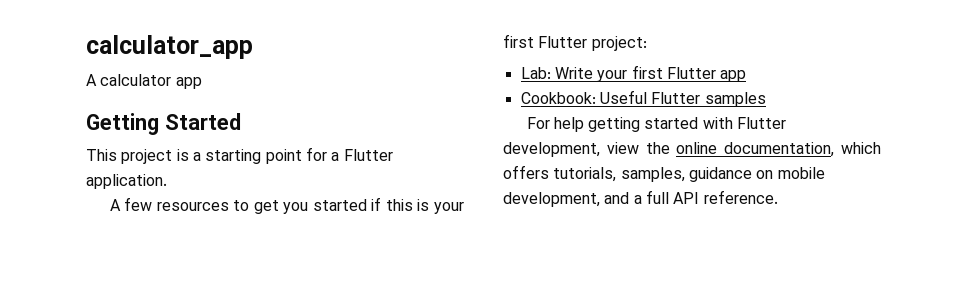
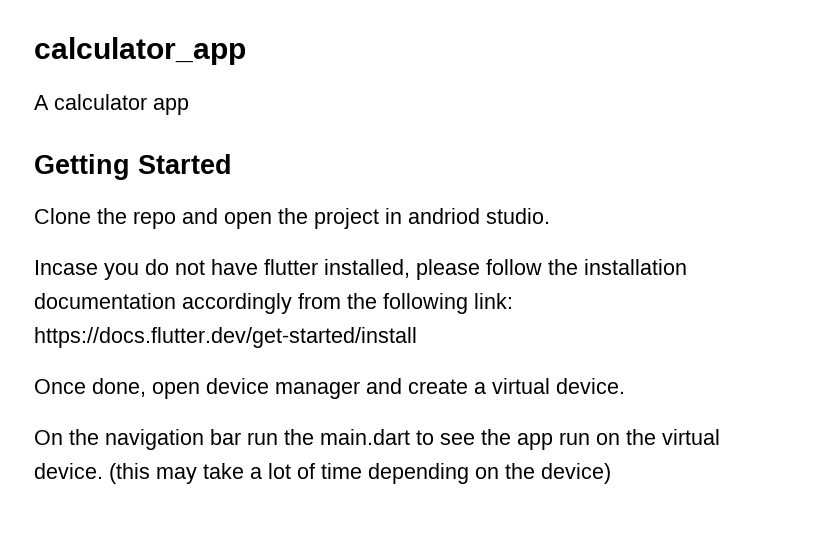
- This project is a starting point for a Flutter application.
- A few resources to get you started if this is your first Flutter project:
- Lab: Write your first Flutter app
- Cookbook: Useful Flutter samples
- For help getting started with Flutter development, view the online documentation, which offers tutorials, samples, guidance on mobile development, and a full API reference.
+ Clone the repo and open the project in andriod studio.
+ Incase you do not have flutter installed, please follow the installation documentation accordingly from the following link: https://docs.flutter.dev/get-started/install
+ Once done, open device manager and create a virtual device.
+ On the navigation bar run the main.dart to see the app run on the virtual device. (this may take a lot of time depending on the device)

